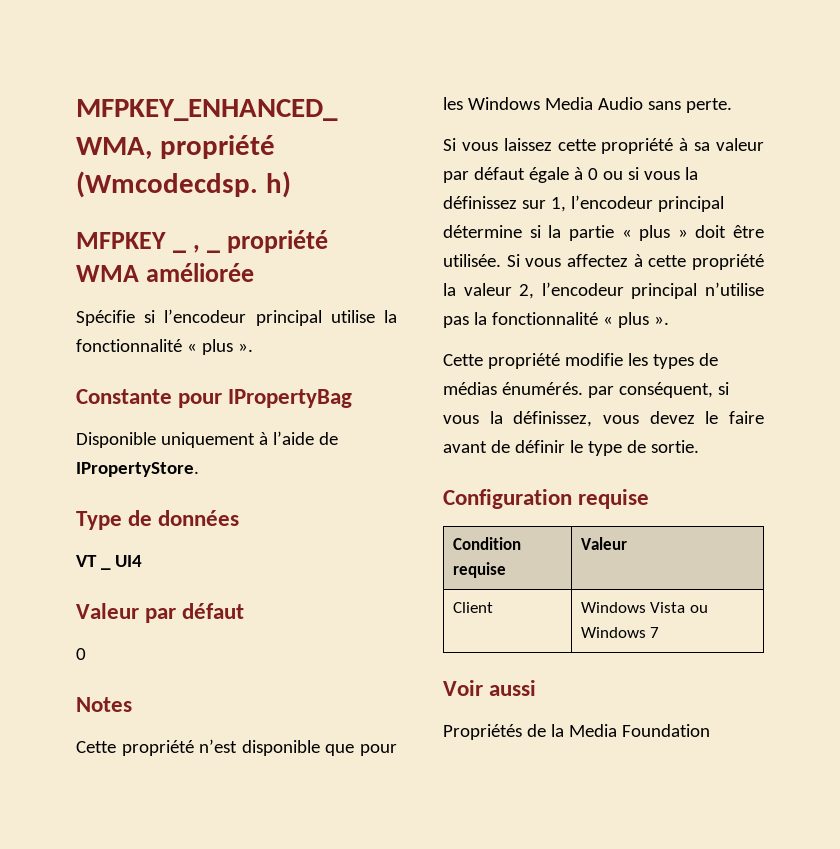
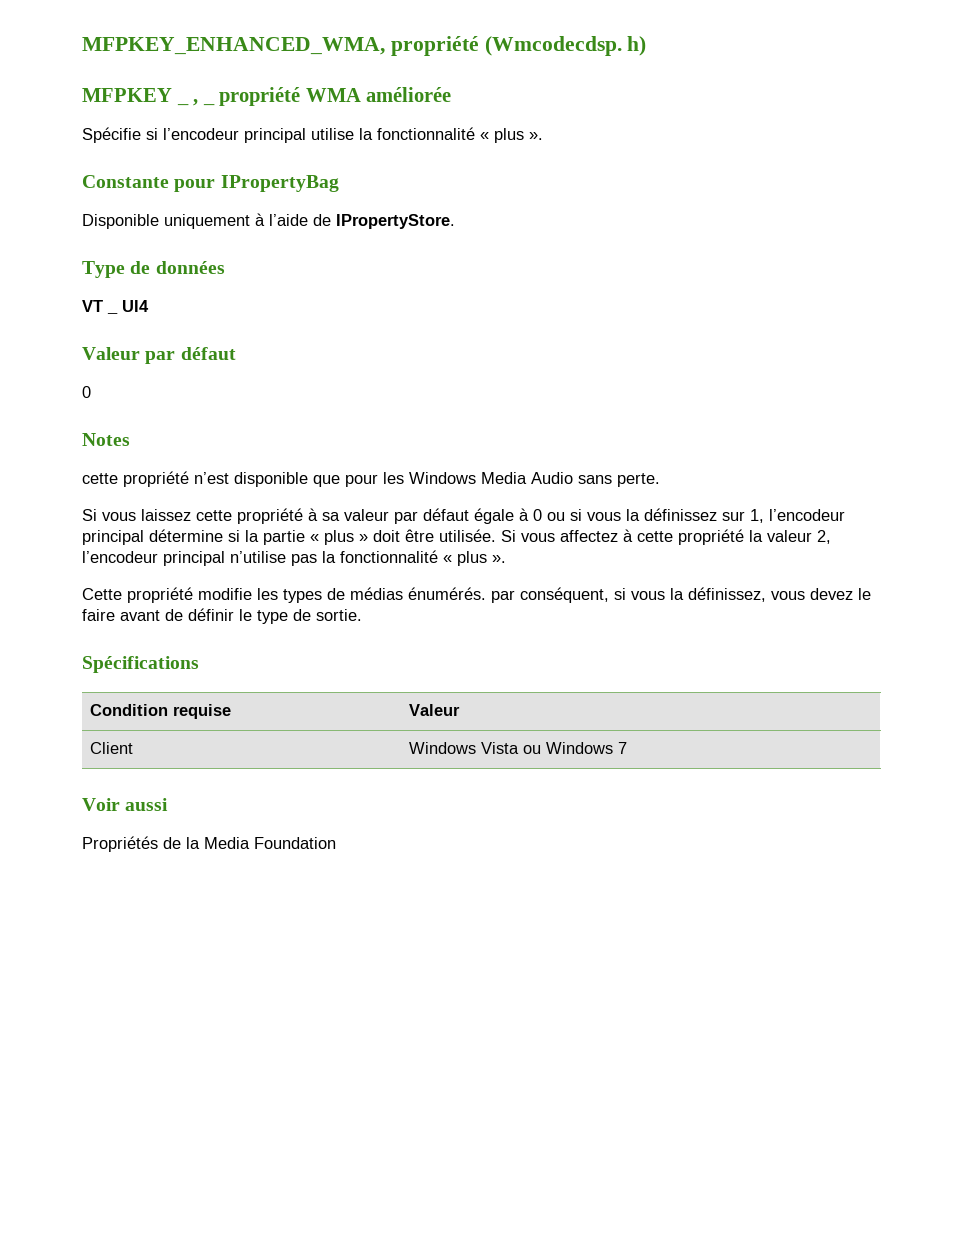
- Cette propriété n’est disponible que pour les Windows Media Audio sans perte.
+ cette propriété n’est disponible que pour les Windows Media Audio sans perte.
- Configuration requise
+ Spécifications

